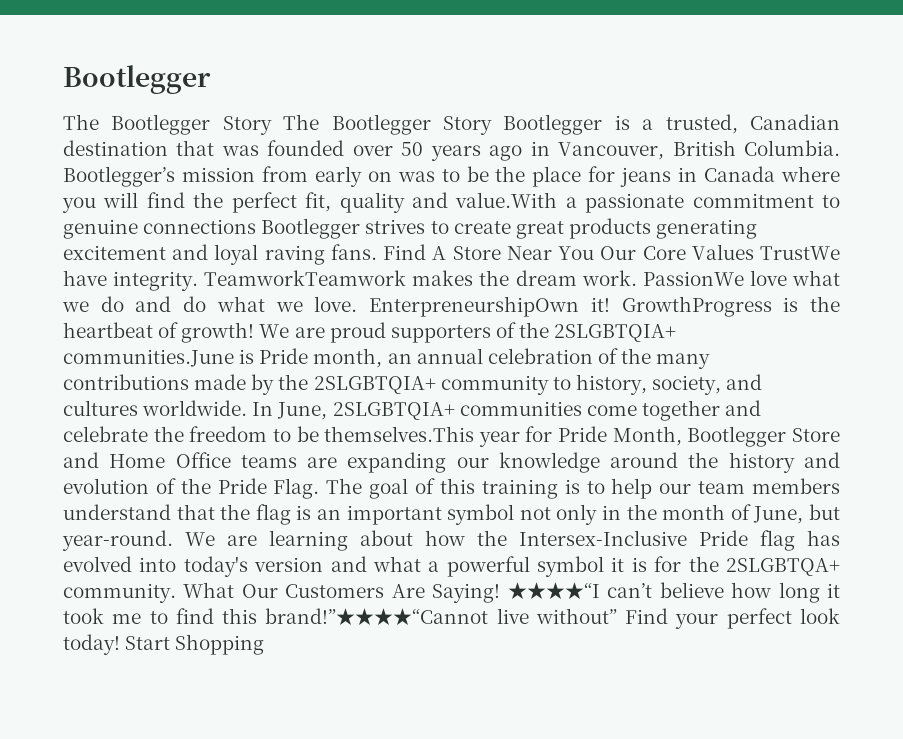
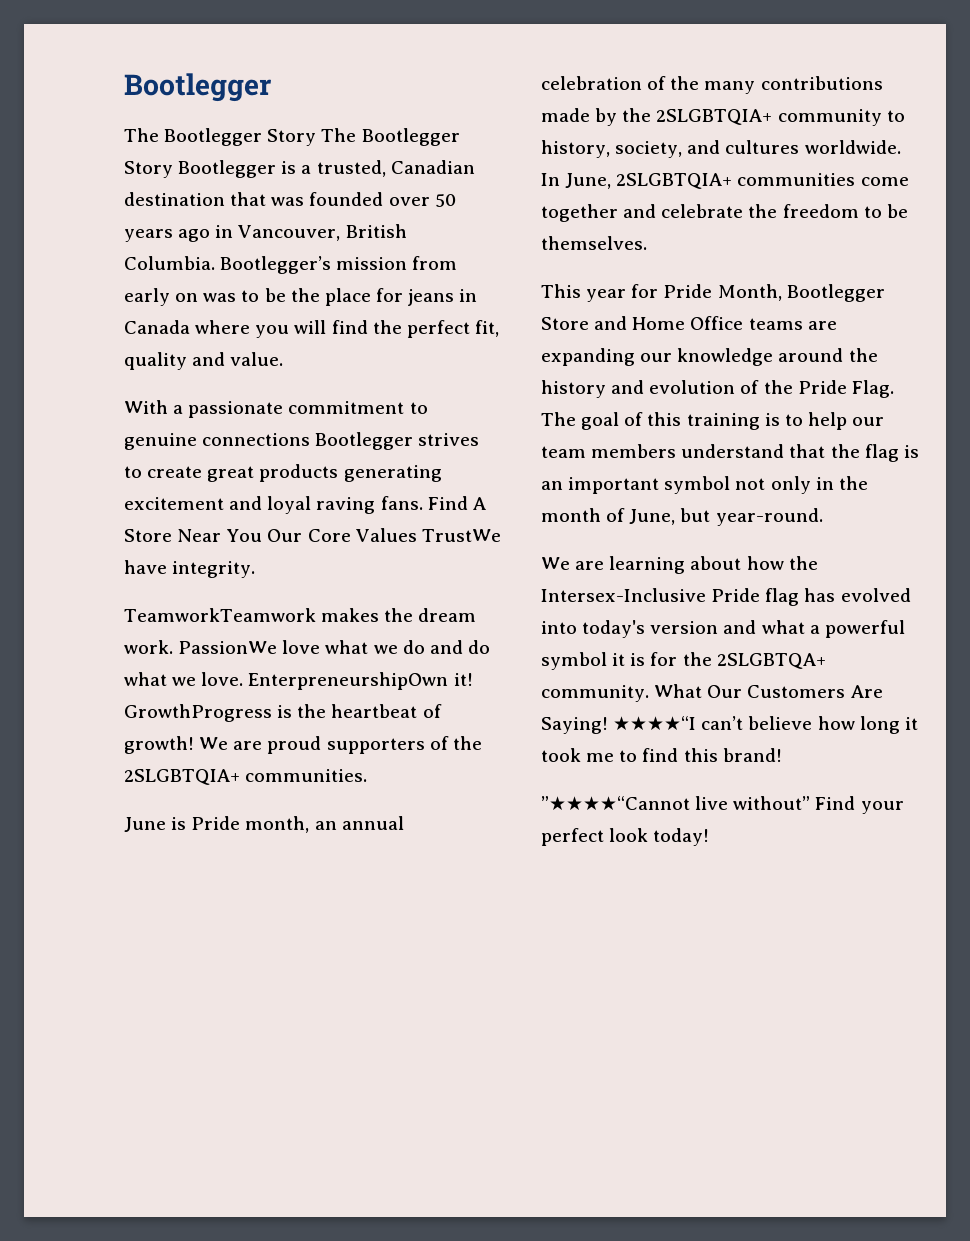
- Bootlegger’s mission from early on was to be the place for jeans in Canada where you will find the perfect fit, quality and value.With a passionate commitment to genuine connections Bootlegger strives to create great products generating excitement and loyal raving fans.
+ Bootlegger’s mission from early on was to be the place for jeans in Canada where you will find the perfect fit, quality and value.
+ With a passionate commitment to genuine connections Bootlegger strives to create great products generating excitement and loyal raving fans.
- Find A Store Near You Our Core Values TrustWe have integrity. TeamworkTeamwork makes the dream work.
+ Find A Store Near You Our Core Values TrustWe have integrity.
+ TeamworkTeamwork makes the dream work.
- We are proud supporters of the 2SLGBTQIA+ communities.June is Pride month, an annual celebration of the many contributions made by the 2SLGBTQIA+ community to history, society, and cultures worldwide.
+ We are proud supporters of the 2SLGBTQIA+ communities.
+ June is Pride month, an annual celebration of the many contributions made by the 2SLGBTQIA+ community to history, society, and cultures worldwide.
- In June, 2SLGBTQIA+ communities come together and celebrate the freedom to be themselves.This year for Pride Month, Bootlegger Store and Home Office teams are expanding our knowledge around the history and evolution of the Pride Flag.
+ In June, 2SLGBTQIA+ communities come together and celebrate the freedom to be themselves.
+ This year for Pride Month, Bootlegger Store and Home Office teams are expanding our knowledge around the history and evolution of the Pride Flag.
- The goal of this training is to help our team members understand that the flag is an important symbol not only in the month of June, but year-round. We are learning about how the Intersex-Inclusive Pride flag has evolved into today's version and what a powerful symbol it is for the 2SLGBTQA+ community.
+ The goal of this training is to help our team members understand that the flag is an important symbol not only in the month of June, but year-round.
+ We are learning about how the Intersex-Inclusive Pride flag has evolved into today's version and what a powerful symbol it is for the 2SLGBTQA+ community.
- ★★★★“I can’t believe how long it took me to find this brand!”★★★★“Cannot live without” Find your perfect look today! Start Shopping
+ ★★★★“I can’t believe how long it took me to find this brand!
+ ”★★★★“Cannot live without” Find your perfect look today!

